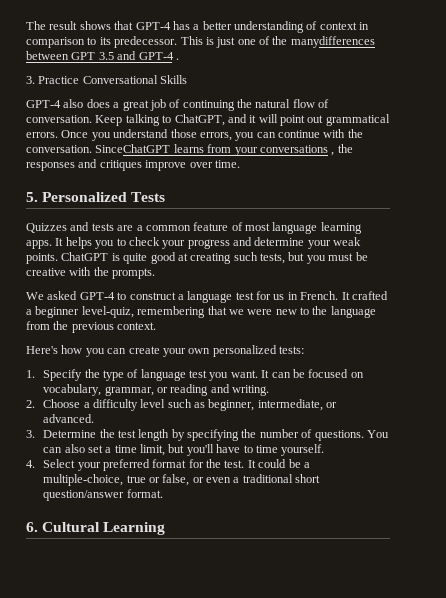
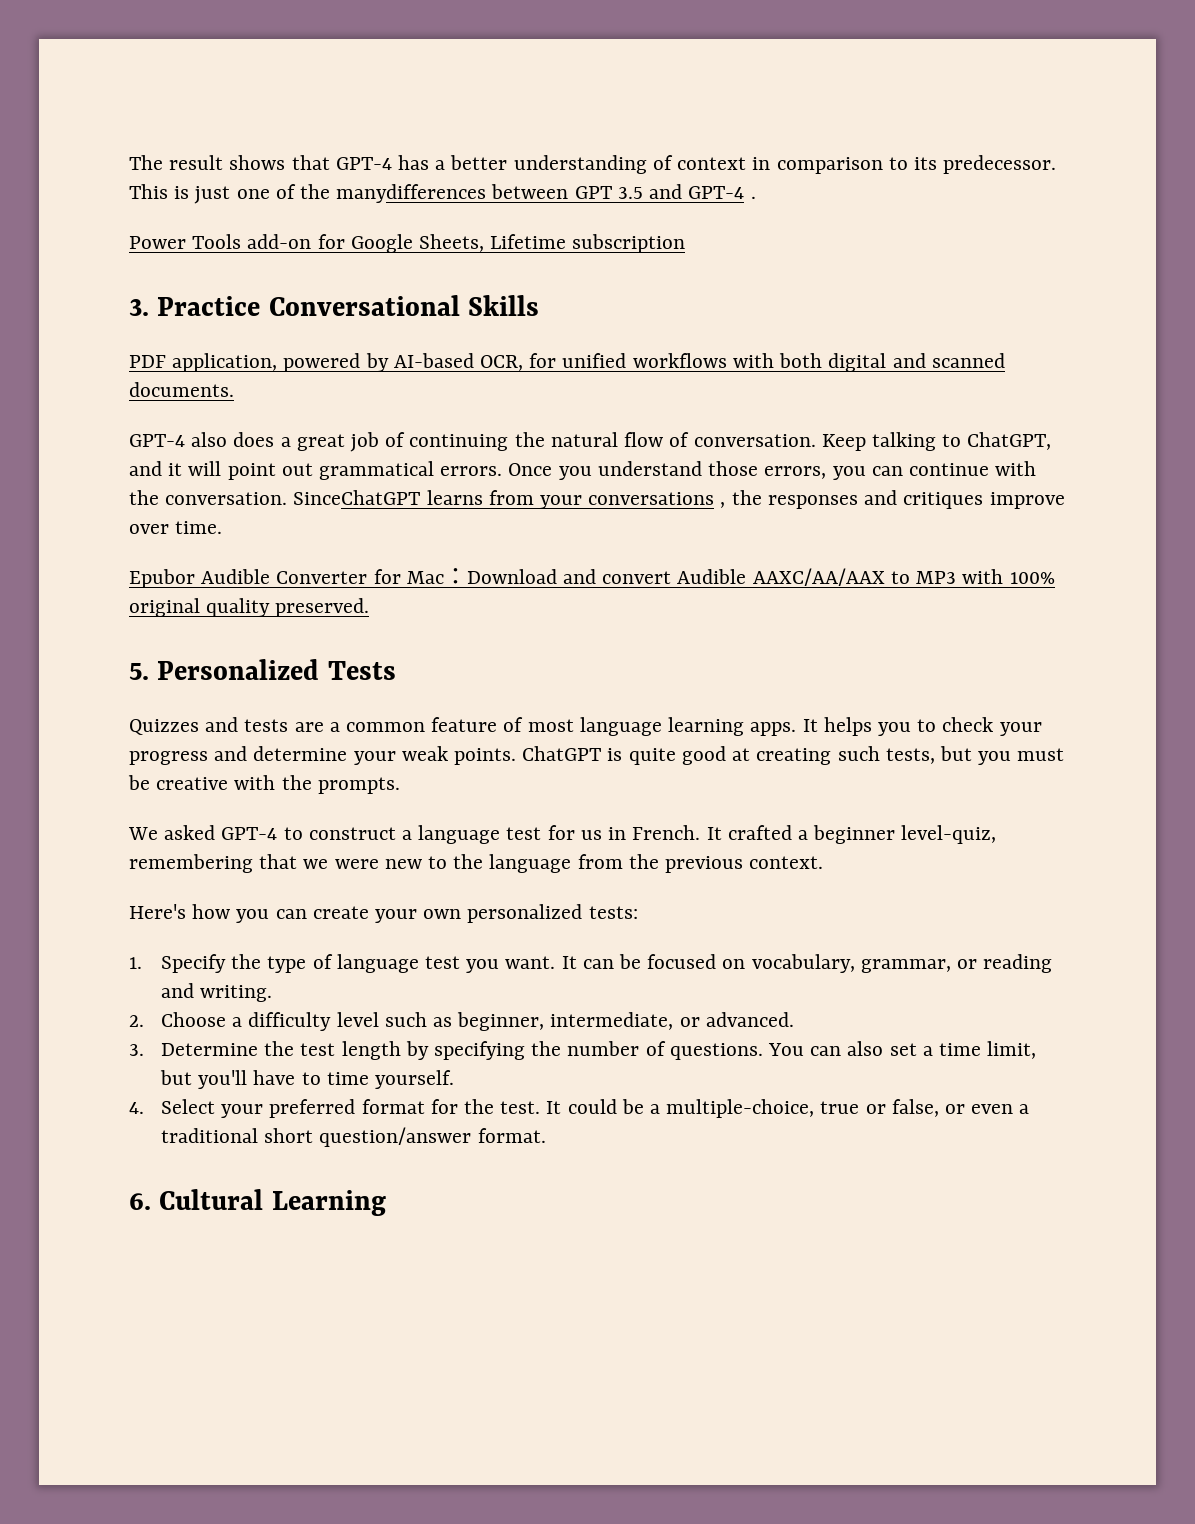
+ Power Tools add-on for Google Sheets, Lifetime subscription
  3. Practice Conversational Skills
+ PDF application, powered by AI-based OCR, for unified workflows with both digital and scanned documents.
+ Epubor Audible Converter for Mac：Download and convert Audible AAXC/AA/AAX to MP3 with 100% original quality preserved.

